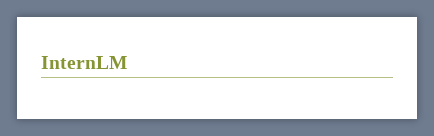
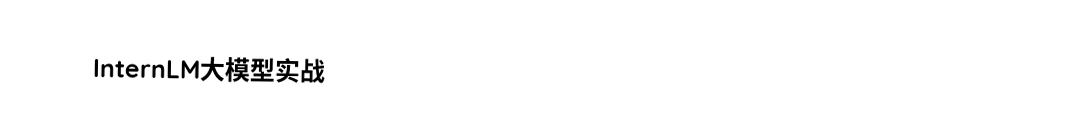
- InternLM
+ InternLM大模型实战

